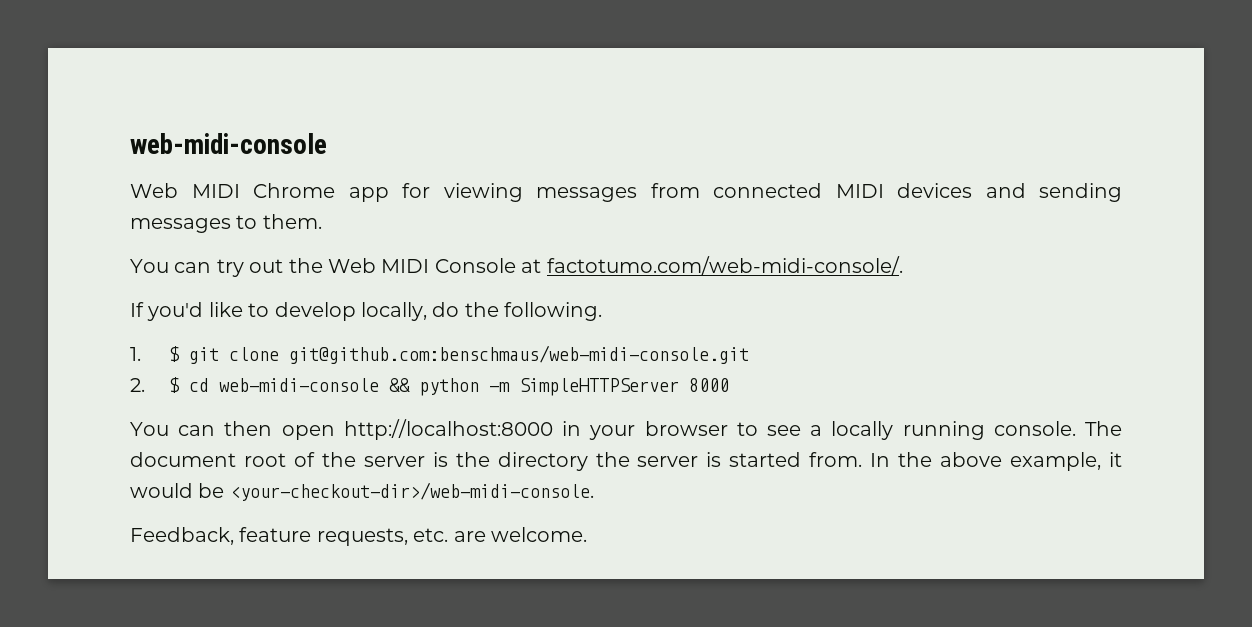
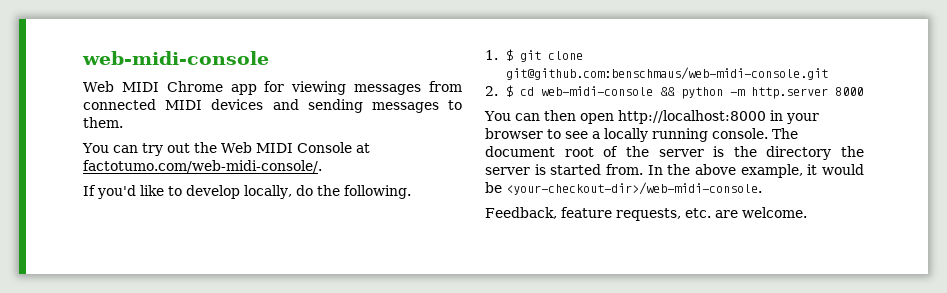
- 2. $ cd web-midi-console && python -m SimpleHTTPServer 8000
+ 2. $ cd web-midi-console && python -m http.server 8000

